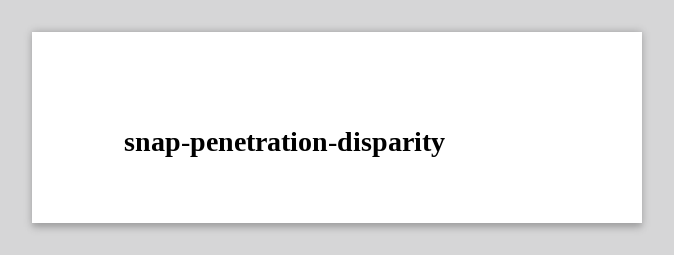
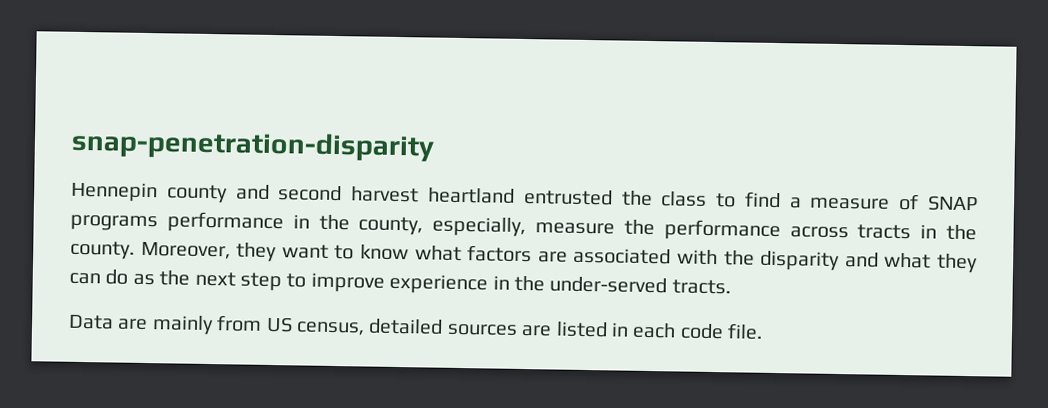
+ Hennepin county and second harvest heartland entrusted the class to find a measure of SNAP programs performance in the county, especially, measure the performance across tracts in the county. Moreover, they want to know what factors are associated with the disparity and what they can do as the next step to improve experience in the under-served tracts.
+ Data are mainly from US census, detailed sources are listed in each code file.

